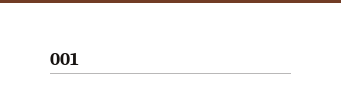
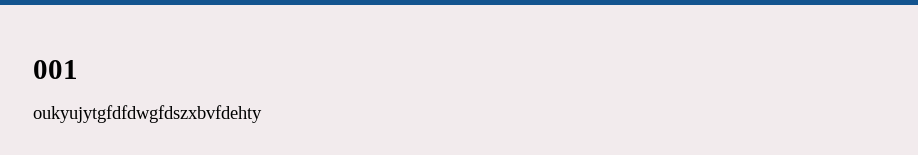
+ oukyujytgfdfdwgfdszxbvfdehty

